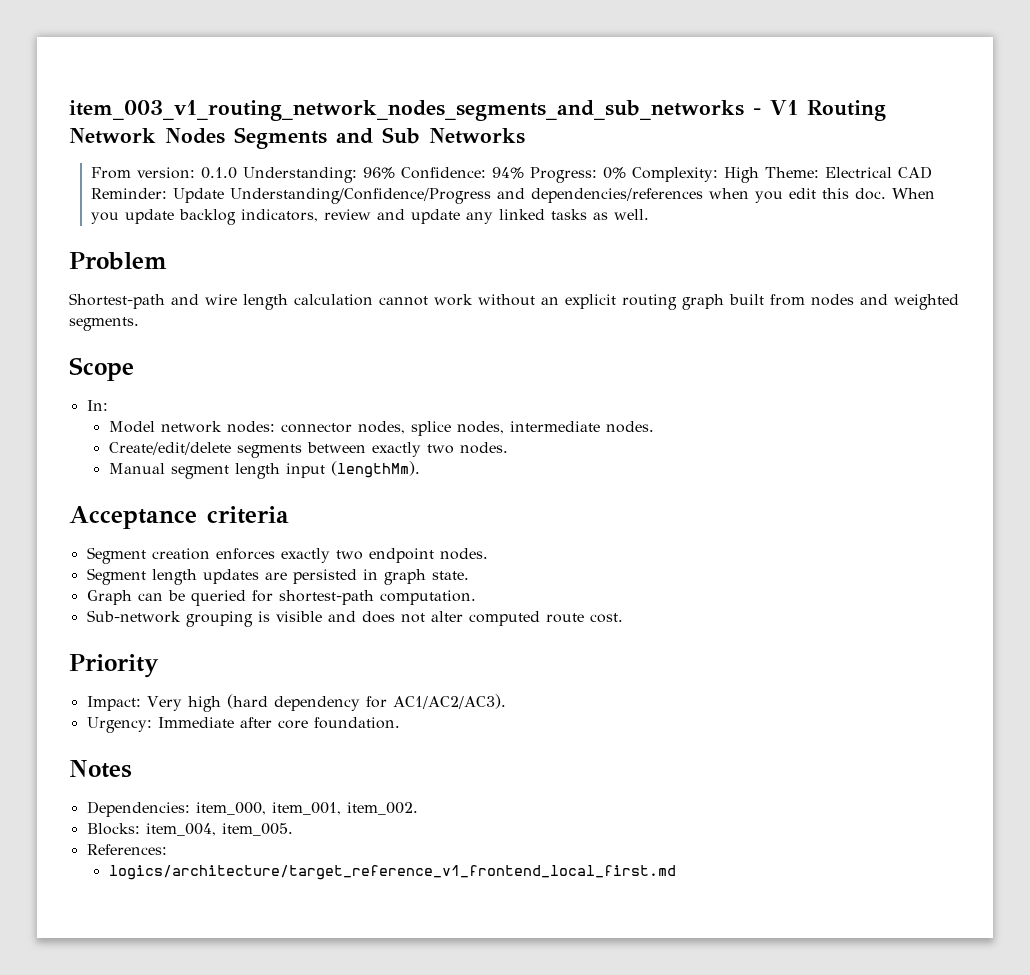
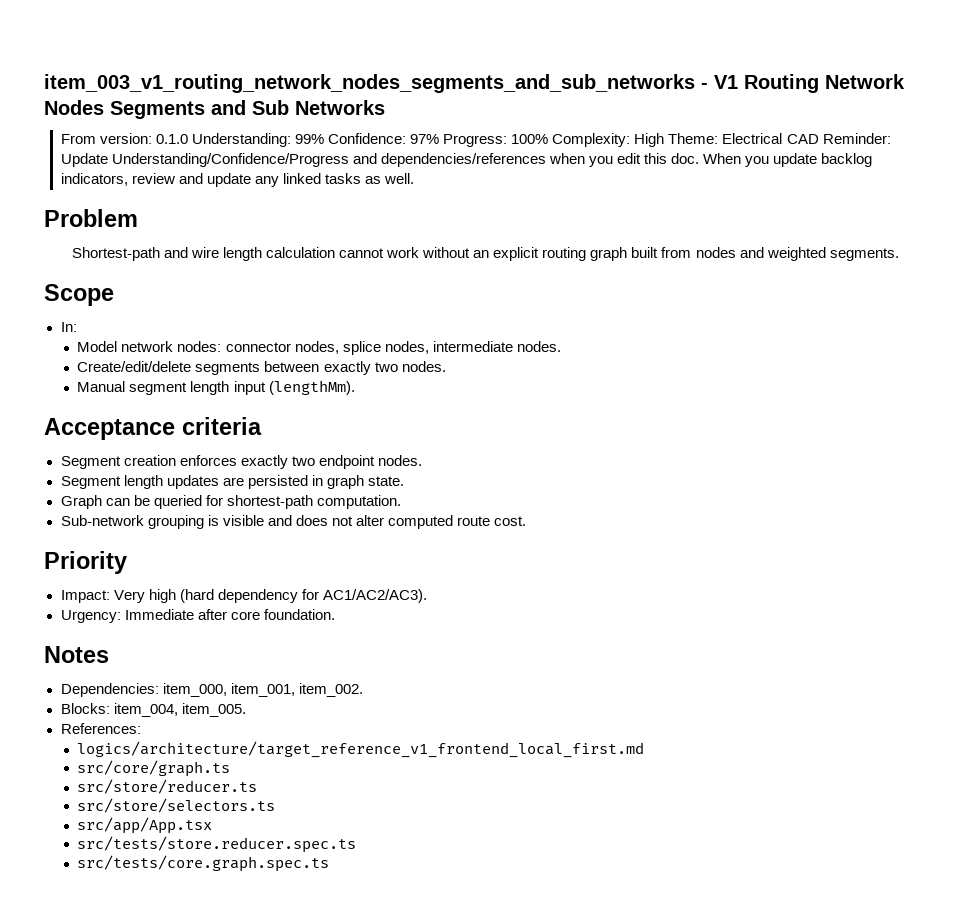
- From version: 0.1.0 Understanding: 96% Confidence: 94% Progress: 0% Complexity: High Theme: Electrical CAD Reminder: Update Understanding/Confidence/Progress and dependencies/references when you edit this doc.
+ From version: 0.1.0 Understanding: 99% Confidence: 97% Progress: 100% Complexity: High Theme: Electrical CAD Reminder: Update Understanding/Confidence/Progress and dependencies/references when you edit this doc.
+ src/core/graph.ts
+ src/store/reducer.ts
+ src/store/selectors.ts
+ src/app/App.tsx
+ src/tests/store.reducer.spec.ts
+ src/tests/core.graph.spec.ts

